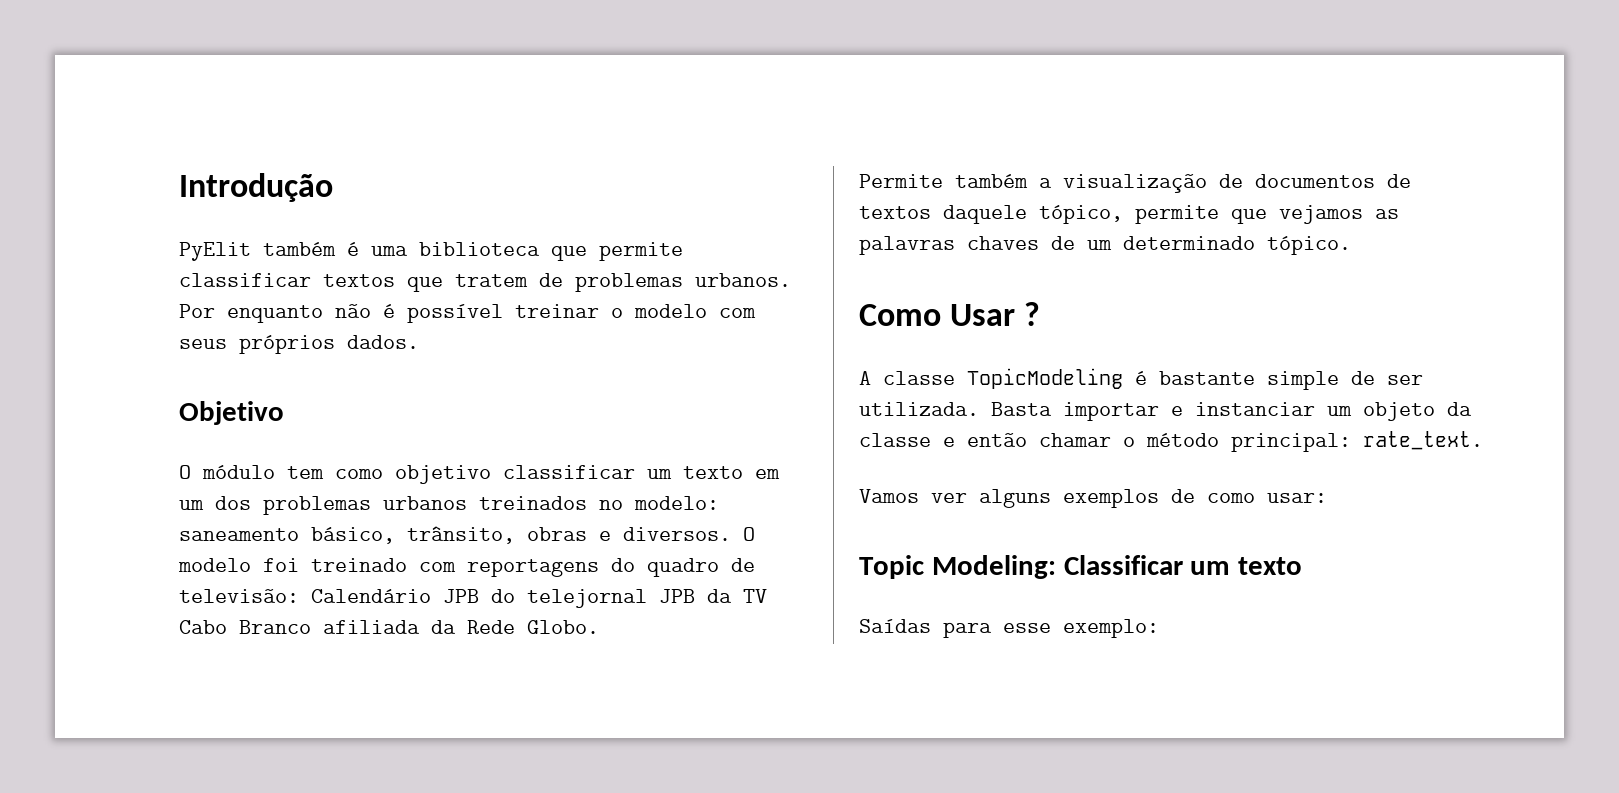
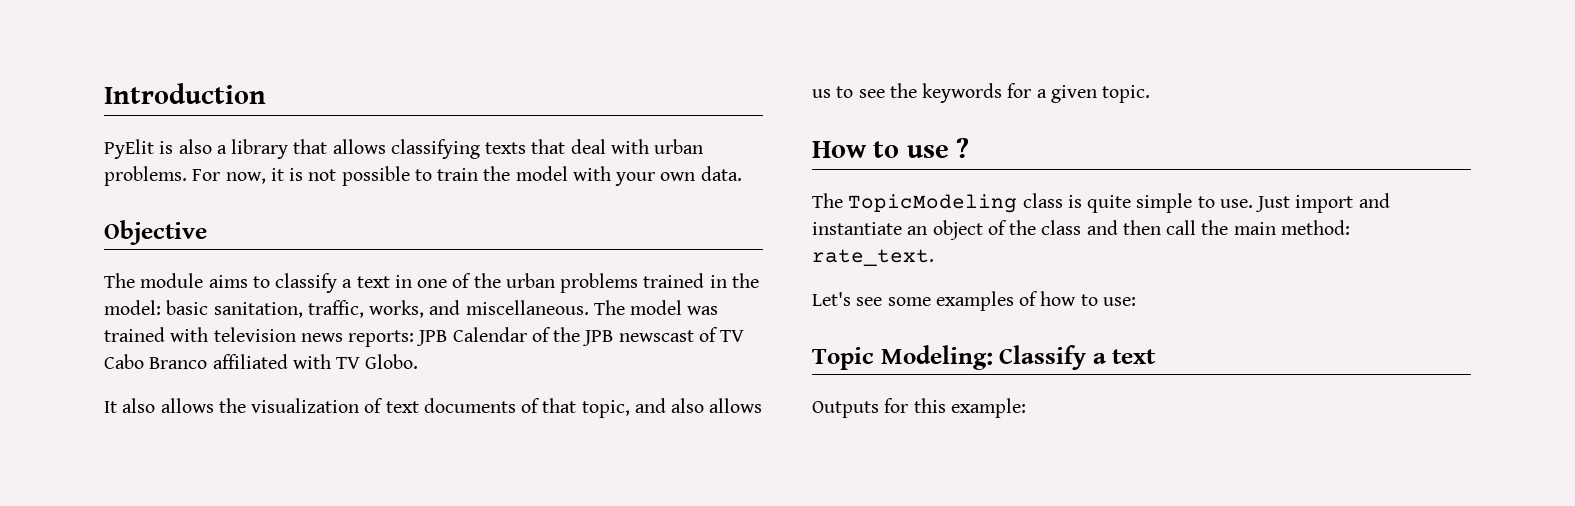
- Introdução
+ Introduction
- PyElit também é uma biblioteca que permite classificar textos que tratem de problemas urbanos. Por enquanto não é possível treinar o modelo com seus próprios dados.
- Objetivo
- O módulo tem como objetivo classificar um texto em um dos problemas urbanos treinados no modelo: saneamento básico, trânsito, obras e diversos. O modelo foi treinado com reportagens do quadro de televisão: Calendário JPB do telejornal JPB da TV Cabo Branco afiliada da Rede Globo.
- Permite também a visualização de documentos de textos daquele tópico, permite que vejamos as palavras chaves de um determinado tópico.
- Como Usar ?
- A classe TopicModeling é bastante simple de ser utilizada. Basta importar e instanciar um objeto da classe e então chamar o método principal: rate_text.
- Vamos ver alguns exemplos de como usar:
- Topic Modeling: Classificar um texto
- Saídas para esse exemplo:
+ PyElit is also a library that allows classifying texts that deal with urban problems. For now, it is not possible to train the model with your own data.
+ Objective
+ The module aims to classify a text in one of the urban problems trained in the model: basic sanitation, traffic, works, and miscellaneous. The model was trained with television news reports: JPB Calendar of the JPB newscast of TV Cabo Branco affiliated with TV Globo.
+ It also allows the visualization of text documents of that topic, and also allows us to see the keywords for a given topic.
+ How to use ?
+ The TopicModeling class is quite simple to use. Just import and instantiate an object of the class and then call the main method: rate_text.
+ Let's see some examples of how to use:
+ Topic Modeling: Classify a text
+ Outputs for this example:

